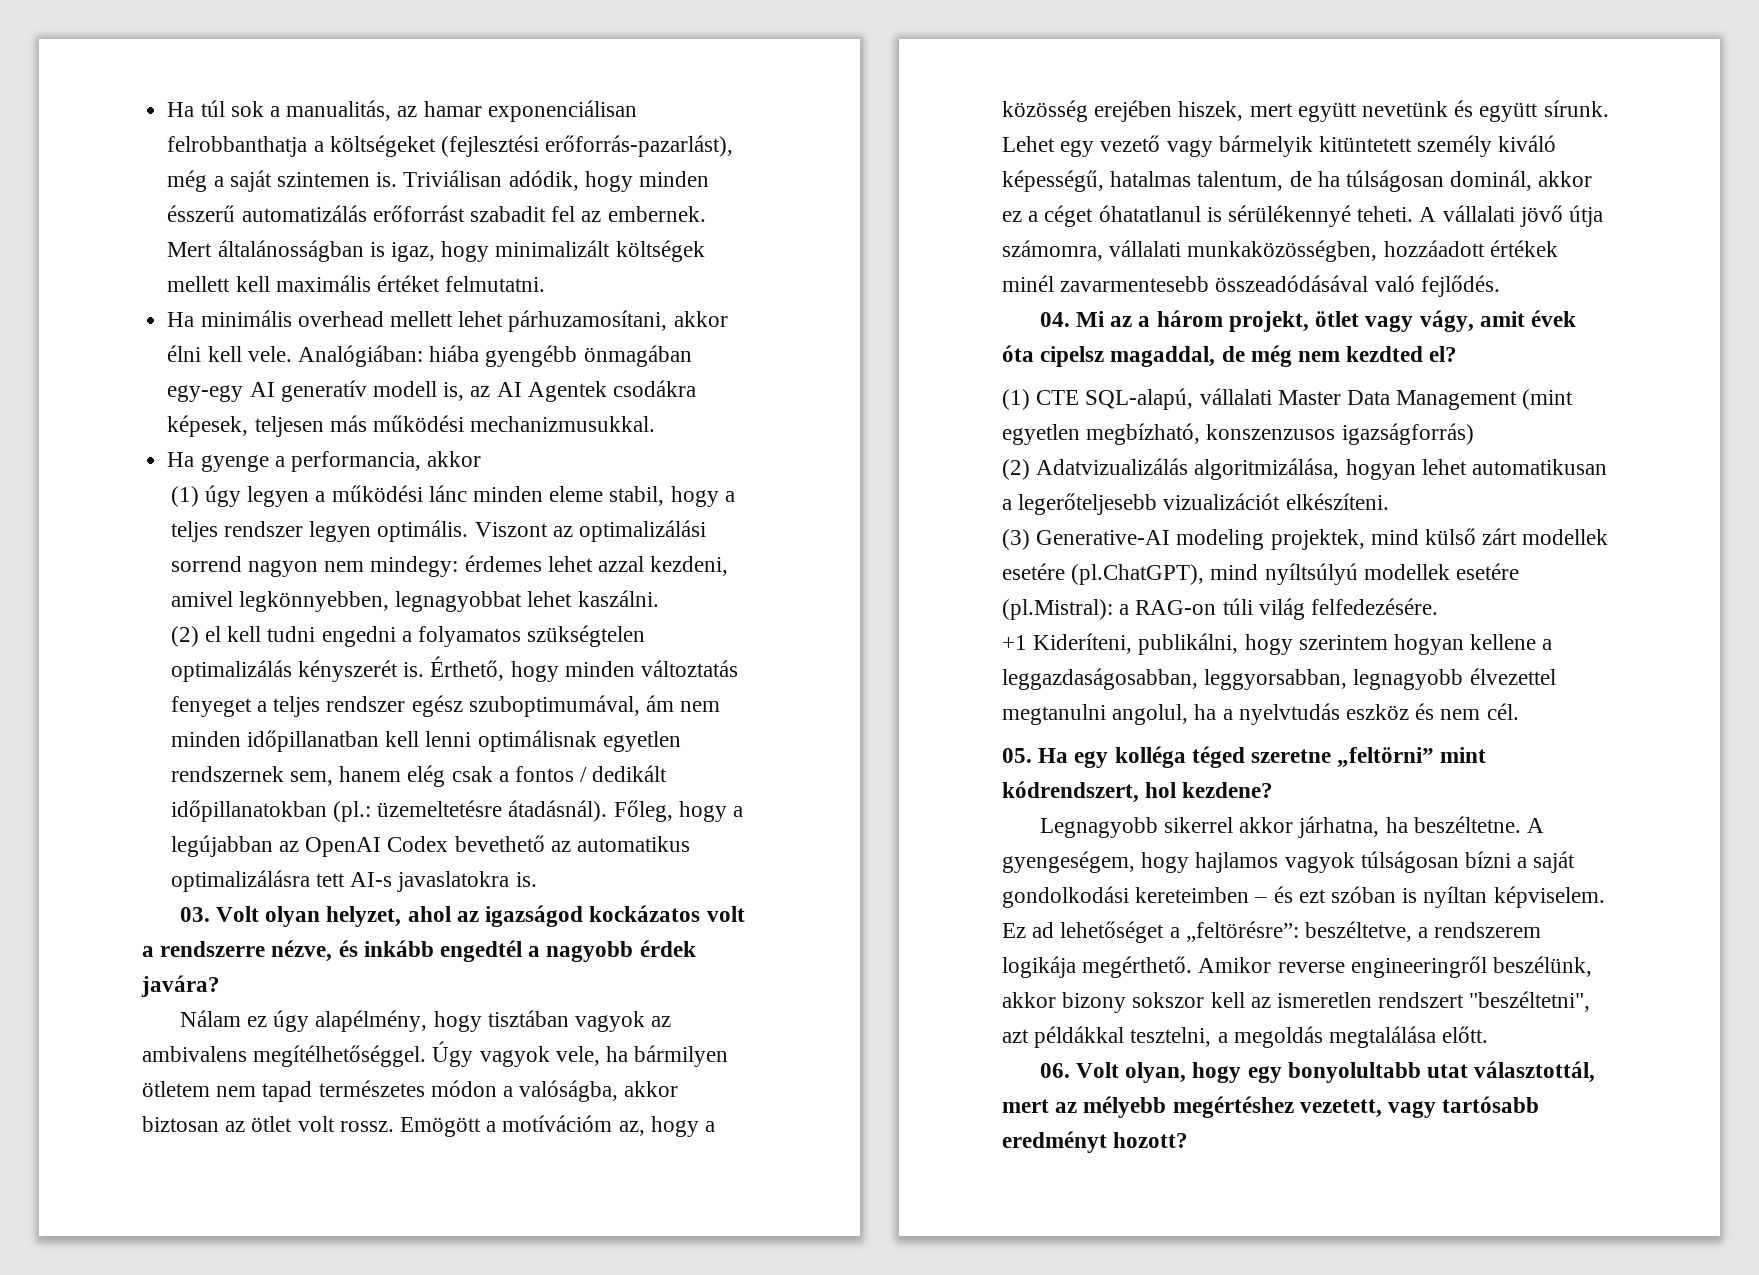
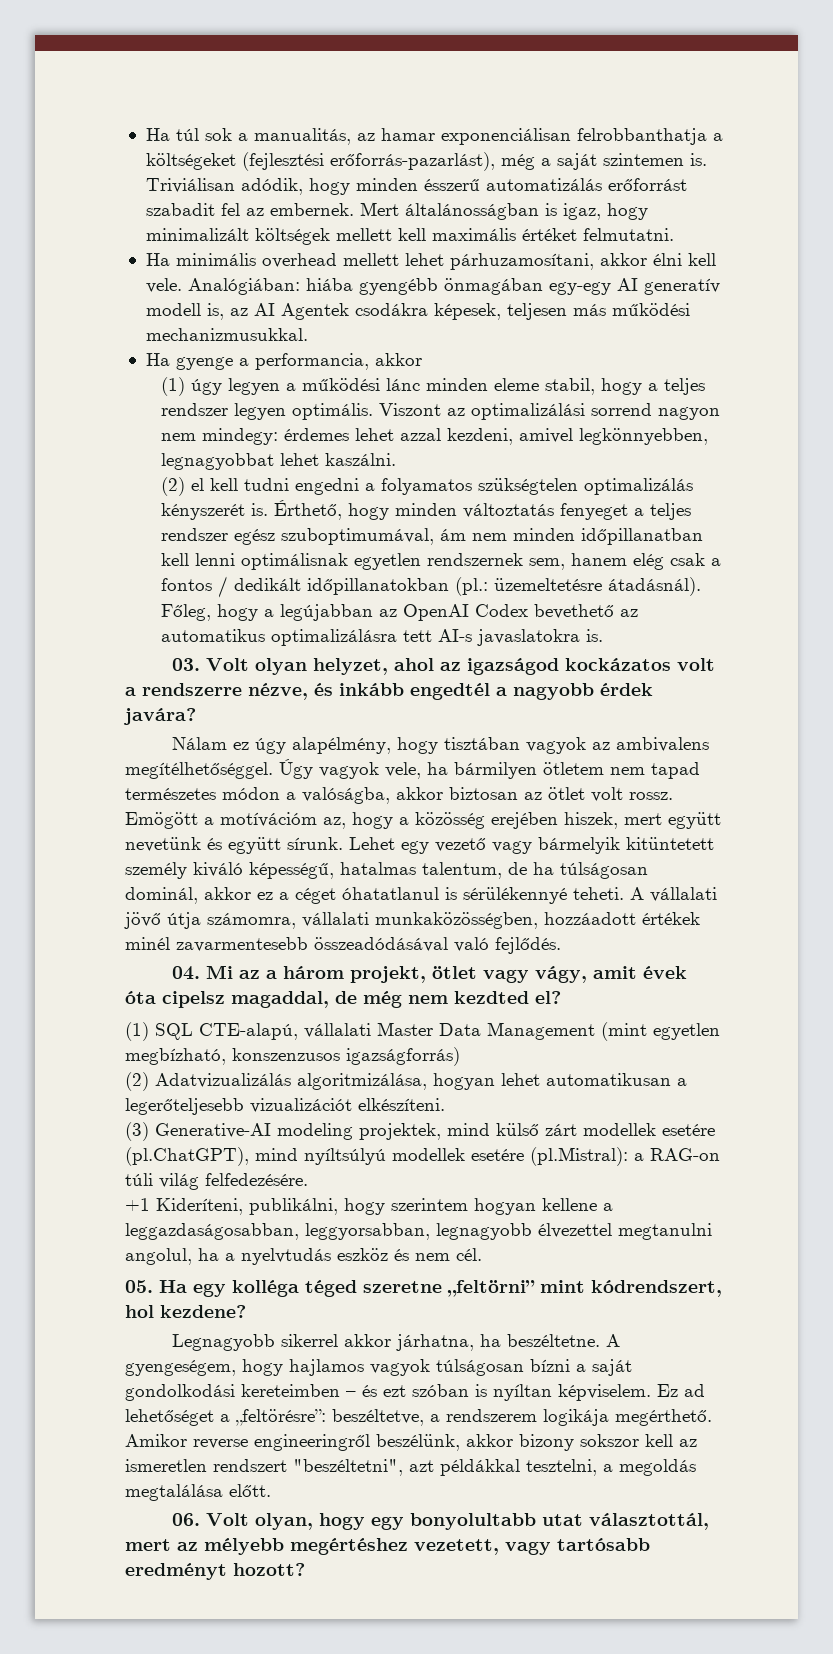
- (1) CTE SQL-alapú, vállalati Master Data Management (mint egyetlen megbízható, konszenzusos igazságforrás)
+ (1) SQL CTE-alapú, vállalati Master Data Management (mint egyetlen megbízható, konszenzusos igazságforrás)

